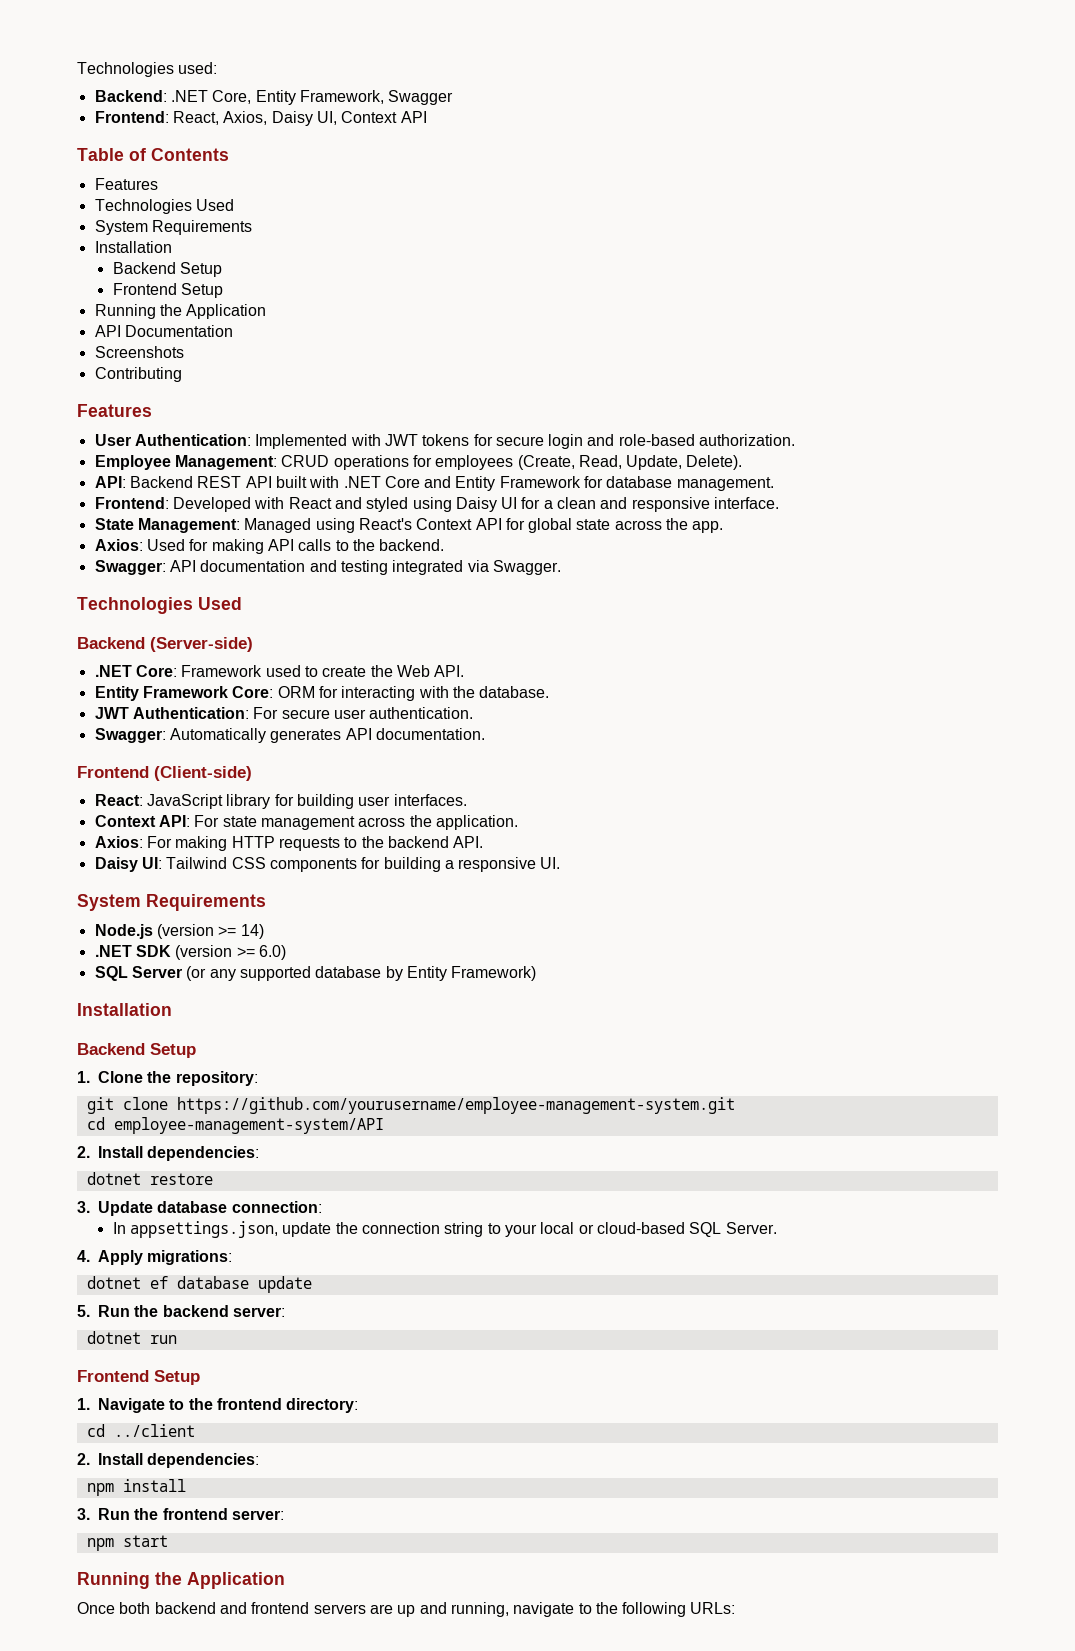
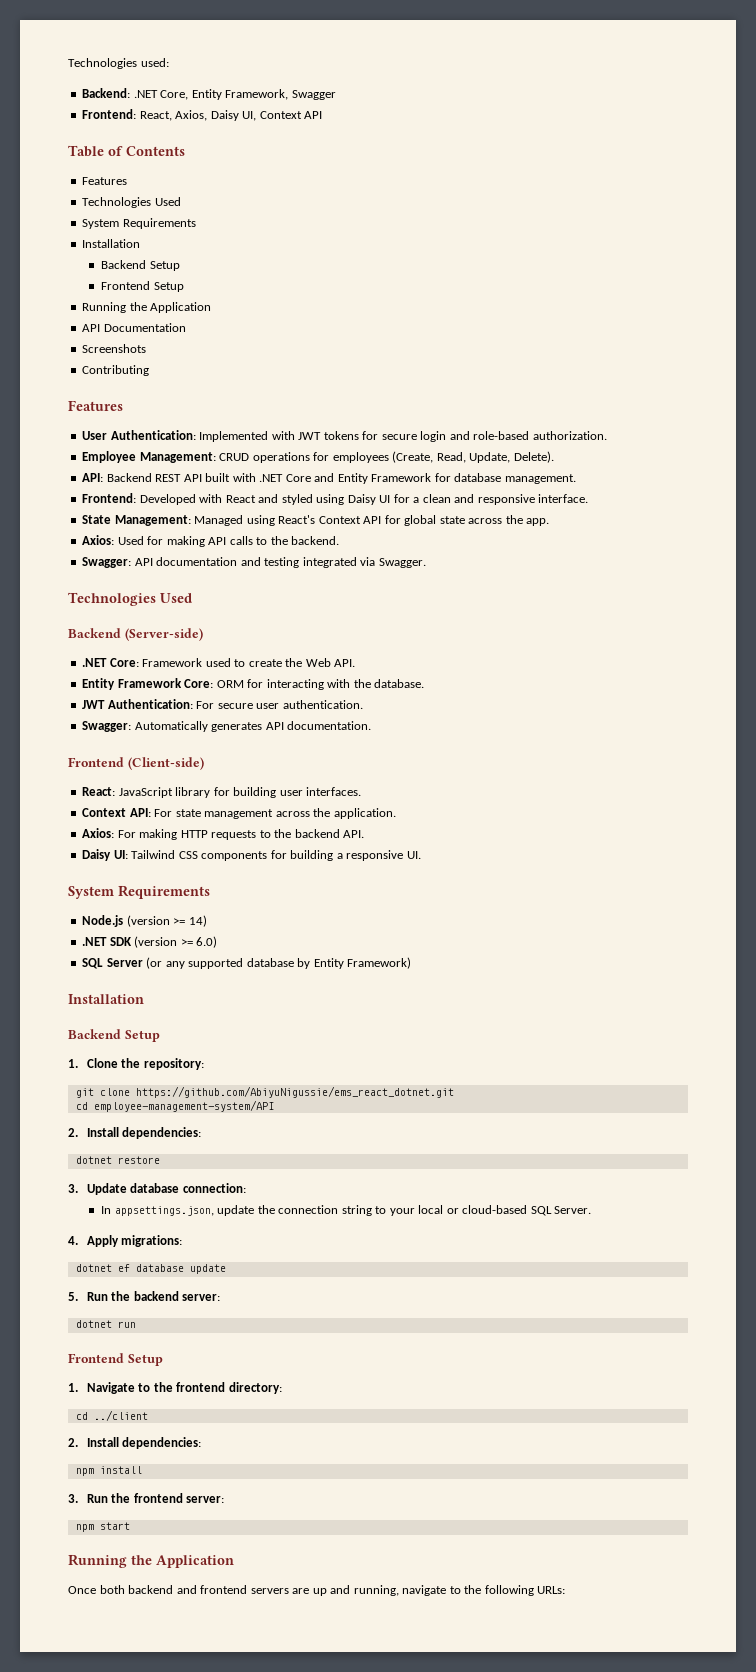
- git clone https://github.com/yourusername/employee-management-system.git
+ git clone https://github.com/AbiyuNigussie/ems_react_dotnet.git

